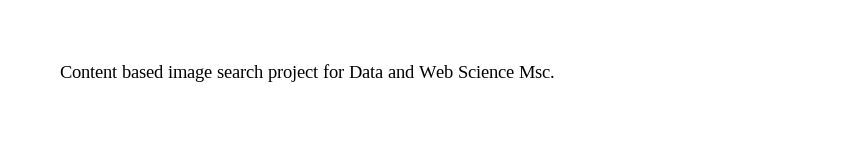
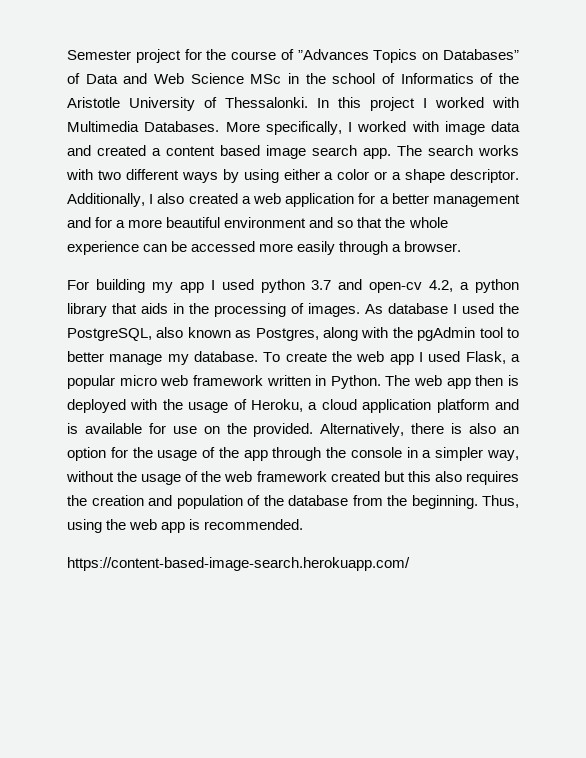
- Content based image search project for Data and Web Science Msc.
+ Semester project for the course of ”Advances Topics on Databases” of Data and Web Science MSc in the school of Informatics of the Aristotle University of Thessalonki. In this project I worked with Multimedia Databases. More specifically, I worked with image data and created a content based image search app. The search works with two different ways by using either a color or a shape descriptor. Additionally, I also created a web application for a better management and for a more beautiful environment and so that the whole experience can be accessed more easily through a browser.
+ For building my app I used python 3.7 and open-cv 4.2, a python library that aids in the processing of images. As database I used the PostgreSQL, also known as Postgres, along with the pgAdmin tool to better manage my database. To create the web app I used Flask, a popular micro web framework written in Python. The web app then is deployed with the usage of Heroku, a cloud application platform and is available for use on the provided. Alternatively, there is also an option for the usage of the app through the console in a simpler way, without the usage of the web framework created but this also requires the creation and population of the database from the beginning. Thus, using the web app is recommended.
+ https://content-based-image-search.herokuapp.com/

